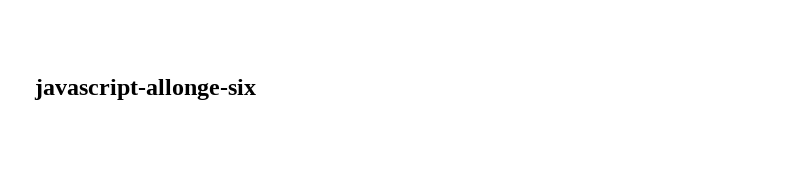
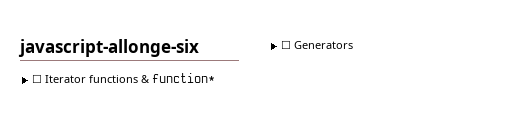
+ ☐ Iterator functions & function*
+ ☐ Generators

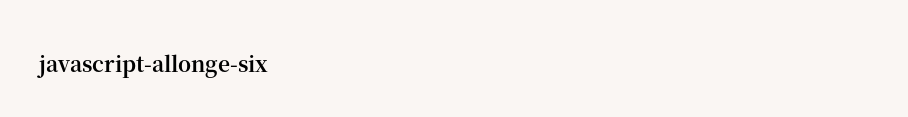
- ☐ Iterator functions & function*
- ☐ Generators

